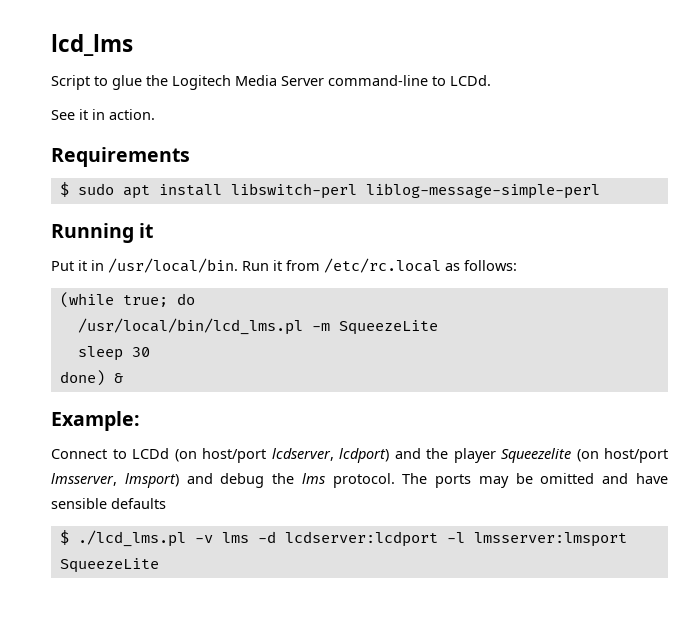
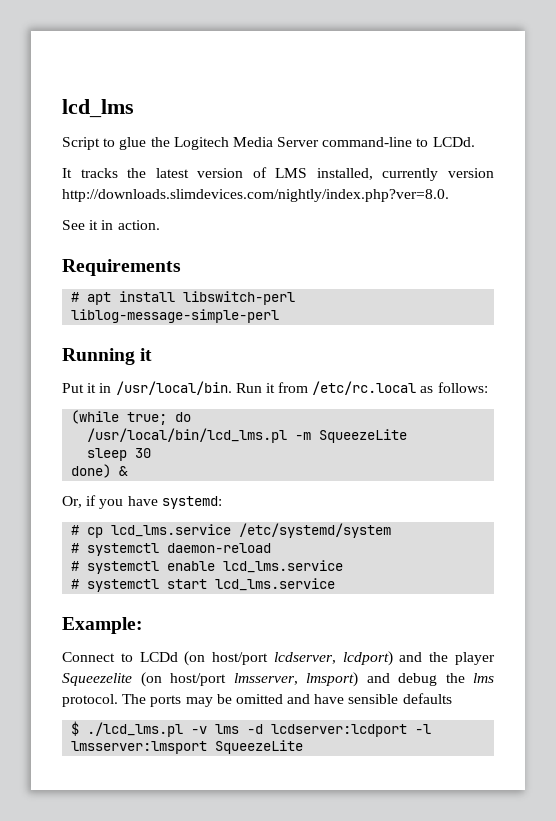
+ It tracks the latest version of LMS installed, currently version http://downloads.slimdevices.com/nightly/index.php?ver=8.0.
- $ sudo apt install libswitch-perl liblog-message-simple-perl
+ # apt install libswitch-perl liblog-message-simple-perl
+ Or, if you have systemd:
+ # cp lcd_lms.service /etc/systemd/system
+ # systemctl daemon-reload
+ # systemctl enable lcd_lms.service
+ # systemctl start lcd_lms.service

